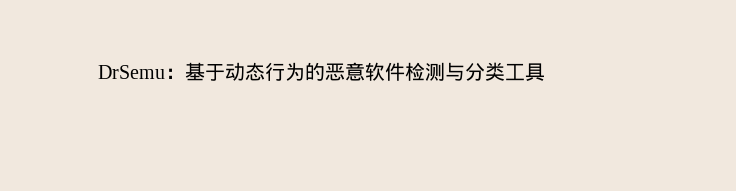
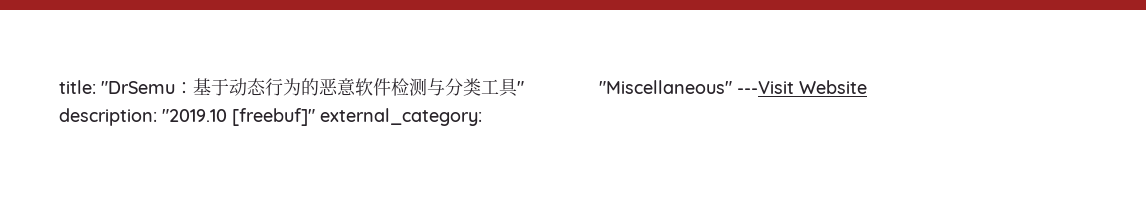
- DrSemu：基于动态行为的恶意软件检测与分类工具
+ title: "DrSemu：基于动态行为的恶意软件检测与分类工具" description: "2019.10 [freebuf]" external_category: "Miscellaneous" ---Visit Website

